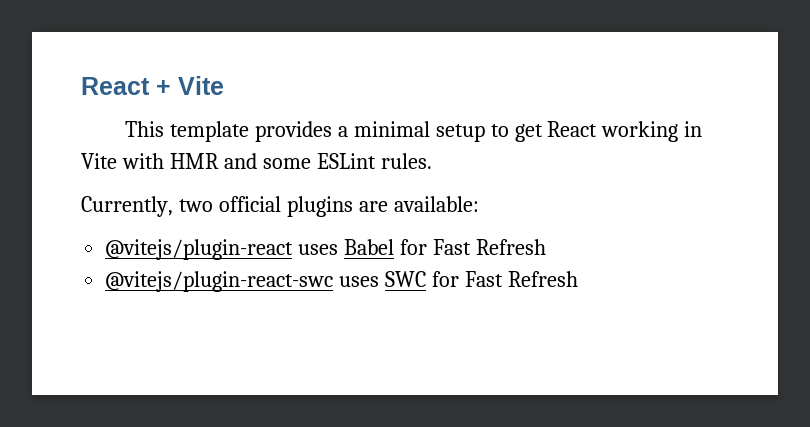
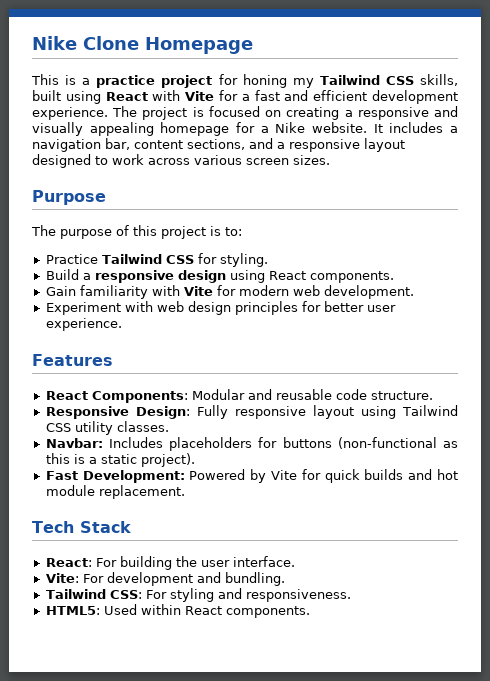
- React + Vite
- This template provides a minimal setup to get React working in Vite with HMR and some ESLint rules.
- Currently, two official plugins are available:
- @vitejs/plugin-react uses Babel for Fast Refresh
- @vitejs/plugin-react-swc uses SWC for Fast Refresh
+ Nike Clone Homepage
+ This is a practice project for honing my Tailwind CSS skills, built using React with Vite for a fast and efficient development experience. The project is focused on creating a responsive and visually appealing homepage for a Nike website. It includes a navigation bar, content sections, and a responsive layout designed to work across various screen sizes.
+ Purpose
+ The purpose of this project is to:
+ Practice Tailwind CSS for styling.
+ Build a responsive design using React components.
+ Gain familiarity with Vite for modern web development.
+ Experiment with web design principles for better user experience.
+ Features
+ React Components: Modular and reusable code structure.
+ Responsive Design: Fully responsive layout using Tailwind CSS utility classes.
+ Navbar: Includes placeholders for buttons (non-functional as this is a static project).
+ Fast Development: Powered by Vite for quick builds and hot module replacement.
+ Tech Stack
+ React: For building the user interface.
+ Vite: For development and bundling.
+ Tailwind CSS: For styling and responsiveness.
+ HTML5: Used within React components.

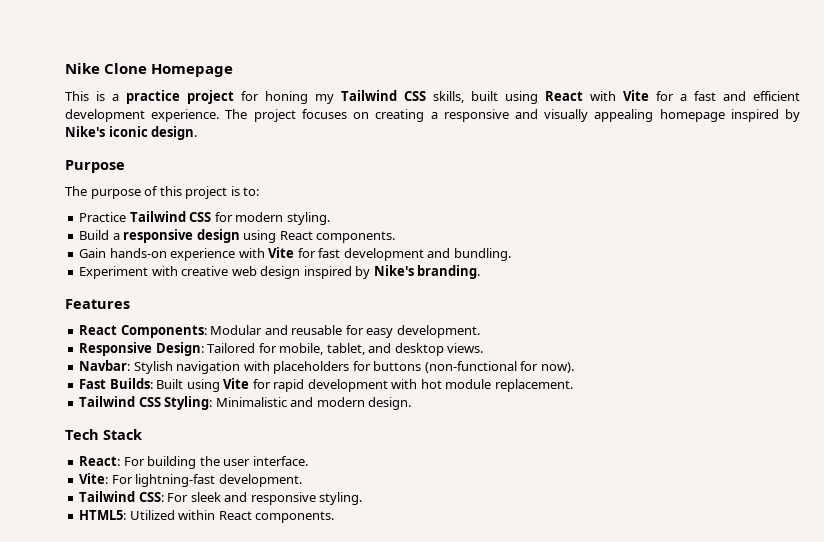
- The project is focused on creating a responsive and visually appealing homepage for a Nike website. It includes a navigation bar, content sections, and a responsive layout designed to work across various screen sizes.
+ The project focuses on creating a responsive and visually appealing homepage inspired by Nike's iconic design.
- Practice Tailwind CSS for styling.
+ Practice Tailwind CSS for modern styling.
- Gain familiarity with Vite for modern web development.
+ Gain hands-on experience with Vite for fast development and bundling.
- Experiment with web design principles for better user experience.
+ Experiment with creative web design inspired by Nike's branding.
- React Components: Modular and reusable code structure.
+ React Components: Modular and reusable for easy development.
- Responsive Design: Fully responsive layout using Tailwind CSS utility classes.
- Navbar: Includes placeholders for buttons (non-functional as this is a static project).
- Fast Development: Powered by Vite for quick builds and hot module replacement.
+ Responsive Design: Tailored for mobile, tablet, and desktop views.
+ Navbar: Stylish navigation with placeholders for buttons (non-functional for now).
+ Fast Builds: Built using Vite for rapid development with hot module replacement.
+ Tailwind CSS Styling: Minimalistic and modern design.
- Vite: For development and bundling.
+ Vite: For lightning-fast development.
- Tailwind CSS: For styling and responsiveness.
+ Tailwind CSS: For sleek and responsive styling.
- HTML5: Used within React components.
+ HTML5: Utilized within React components.

